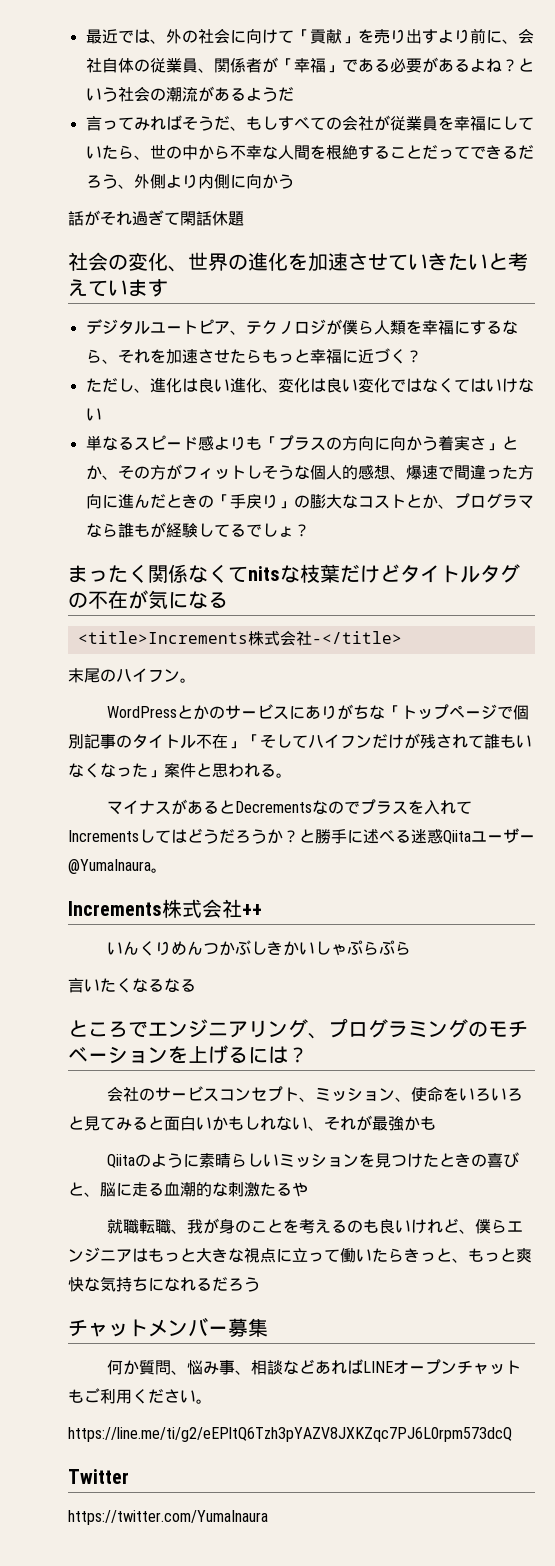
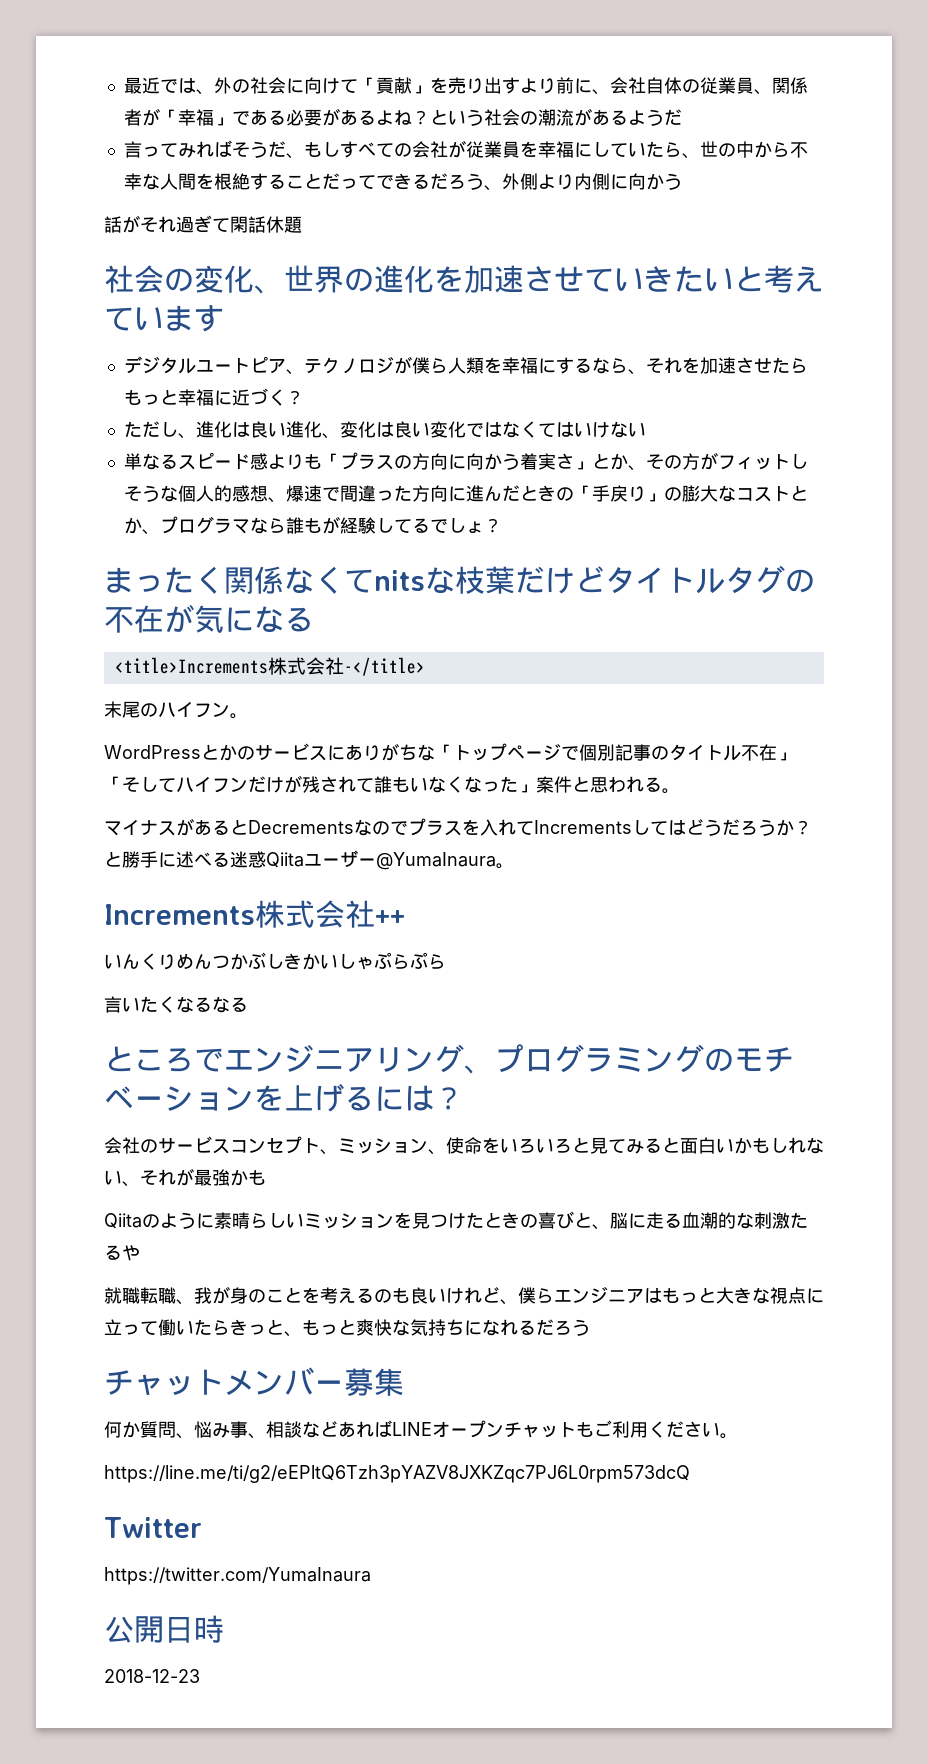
+ 公開日時
+ 2018-12-23

